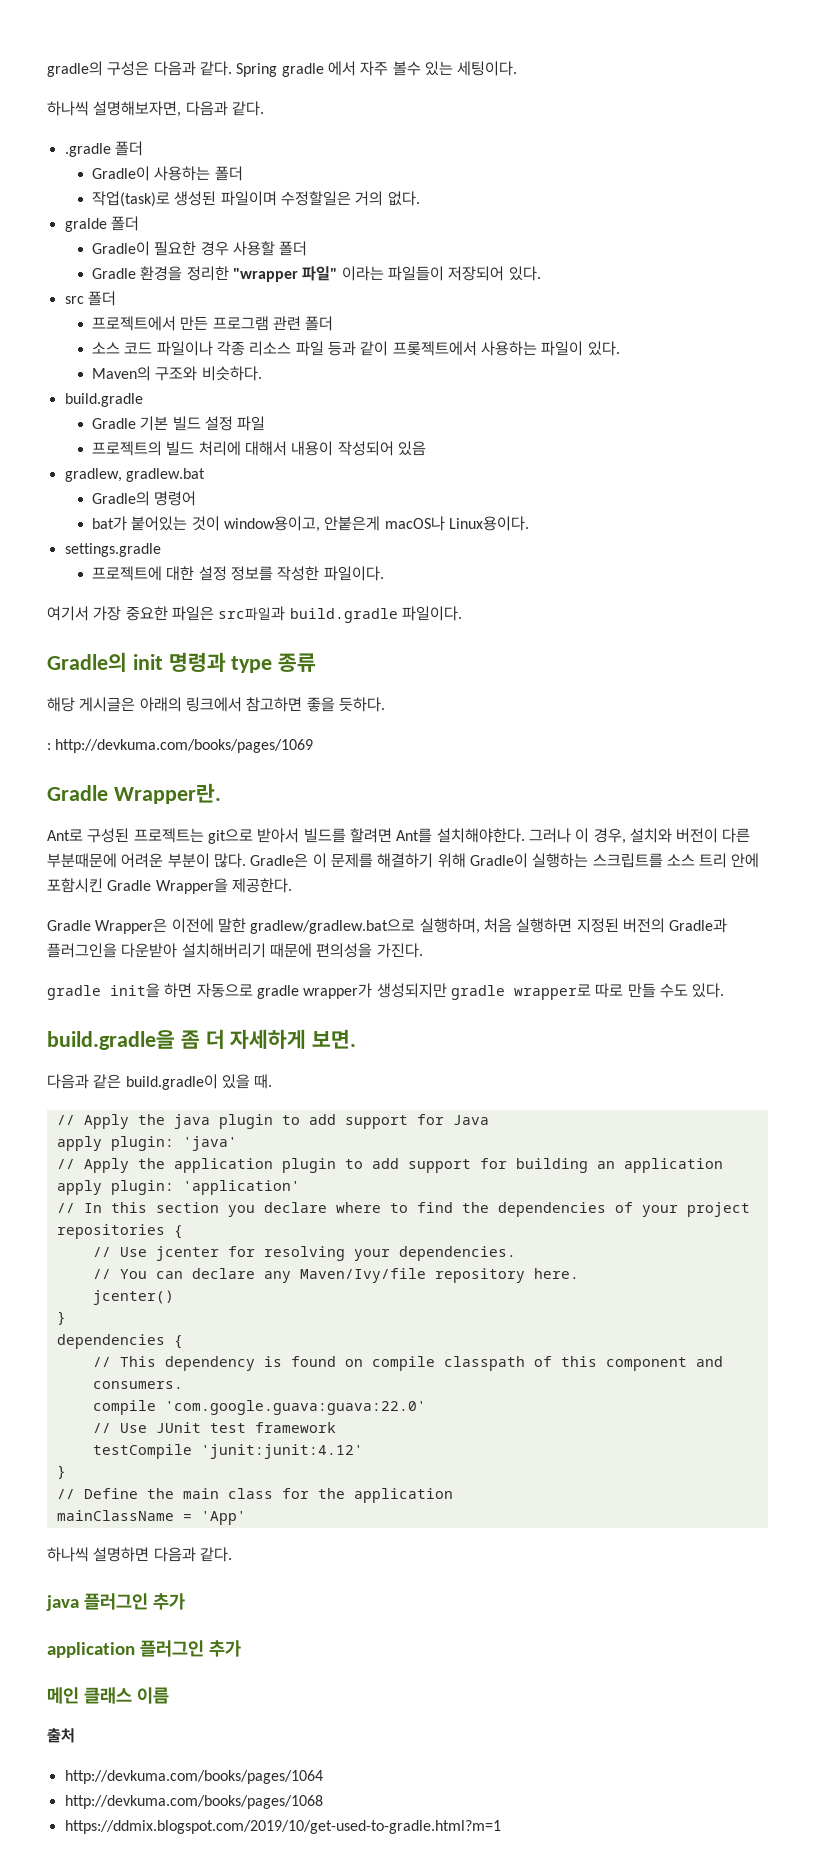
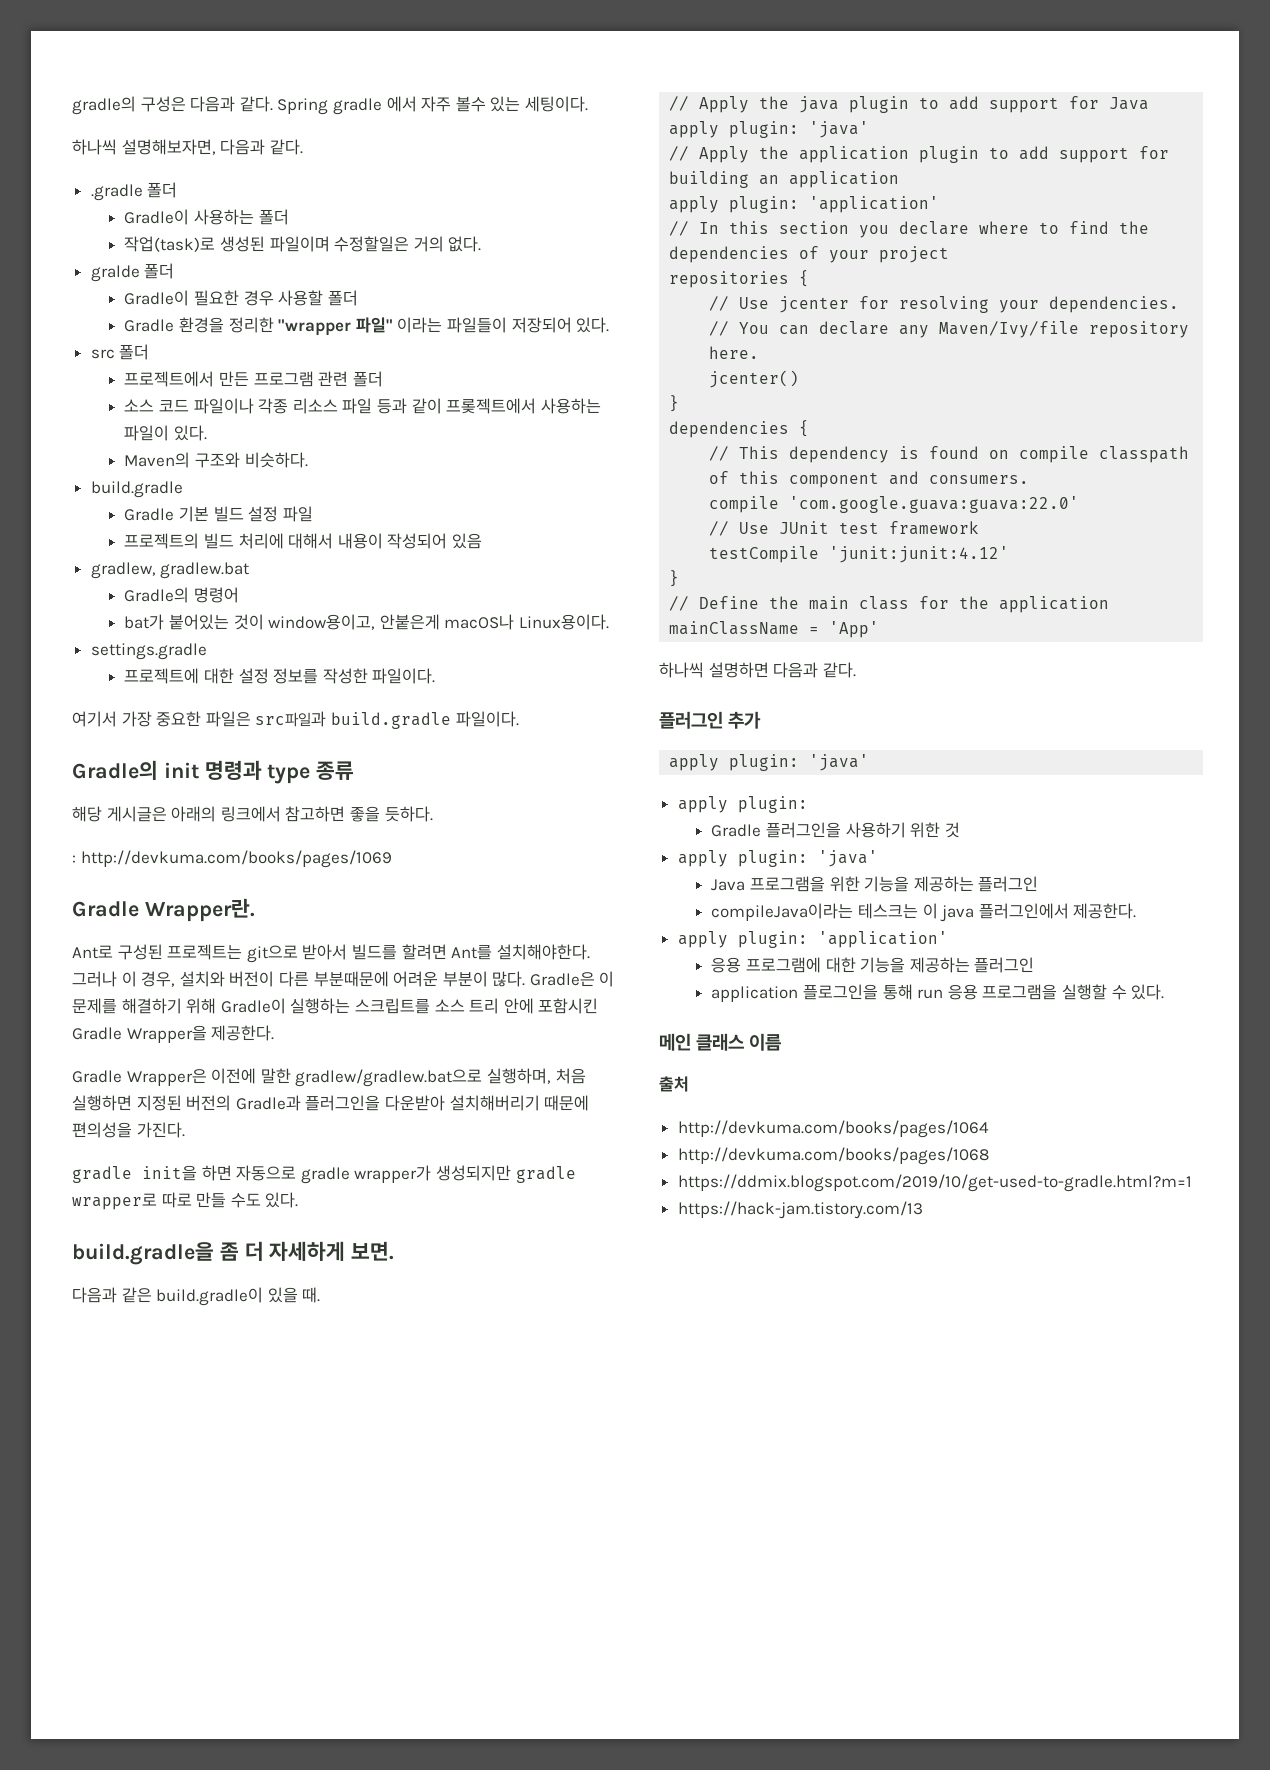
- java 플러그인 추가
- application 플러그인 추가
+ 플러그인 추가
+ apply plugin: 'java'
+ apply plugin:
+ Gradle 플러그인을 사용하기 위한 것
+ apply plugin: 'java'
+ Java 프로그램을 위한 기능을 제공하는 플러그인
+ compileJava이라는 테스크는 이 java 플러그인에서 제공한다.
+ apply plugin: 'application'
+ 응용 프로그램에 대한 기능을 제공하는 플러그인
+ application 플로그인을 통해 run 응용 프로그램을 실행할 수 있다.
+ https://hack-jam.tistory.com/13

